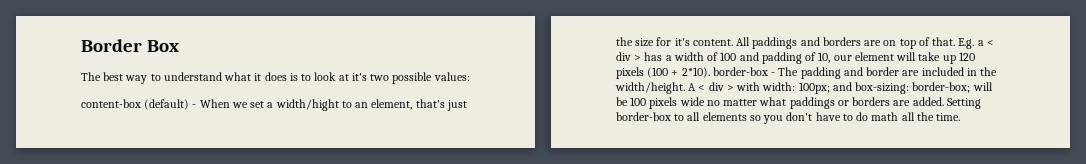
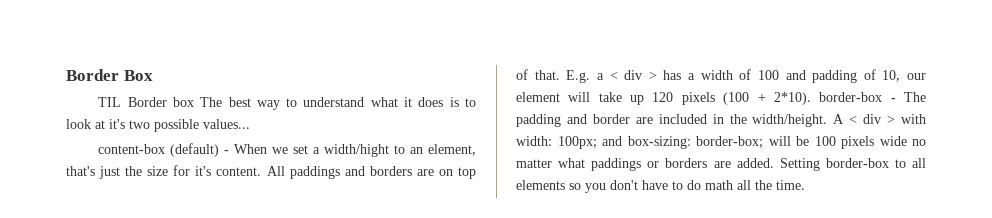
- The best way to understand what it does is to look at it's two possible values:
+ TIL Border box The best way to understand what it does is to look at it's two possible values...

